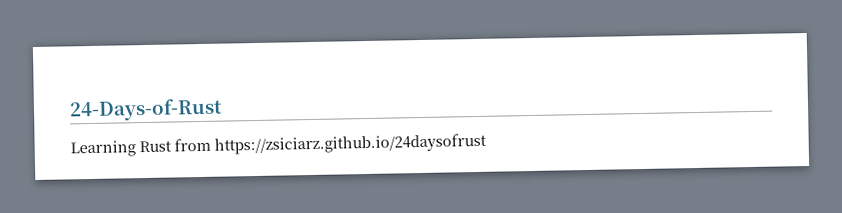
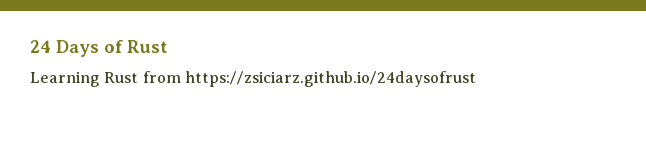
- 24-Days-of-Rust
+ 24 Days of Rust

